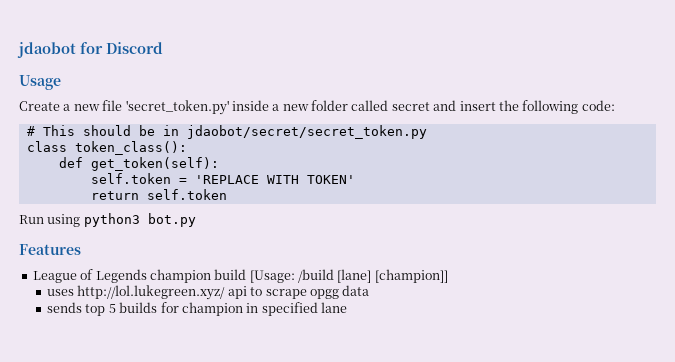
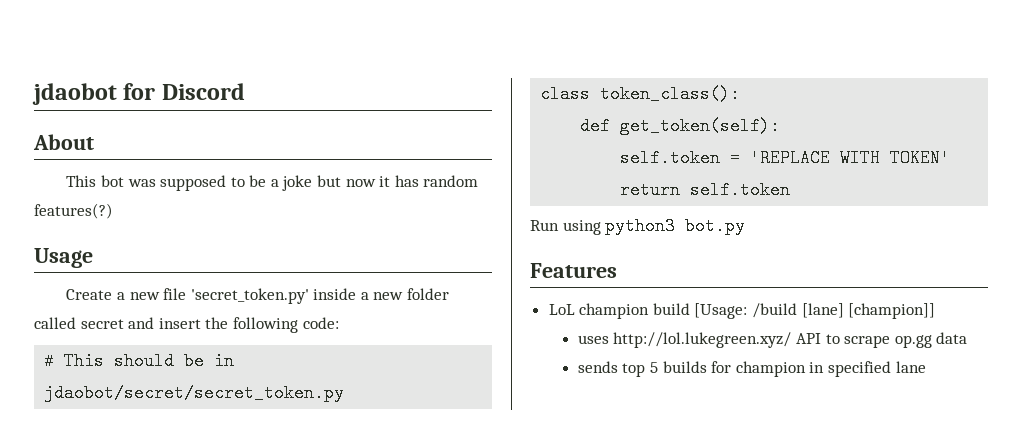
+ About
+ This bot was supposed to be a joke but now it has random features(?)
- League of Legends champion build [Usage: /build [lane] [champion]]
+ LoL champion build [Usage: /build [lane] [champion]]
- uses http://lol.lukegreen.xyz/ api to scrape opgg data
+ uses http://lol.lukegreen.xyz/ API to scrape op.gg data

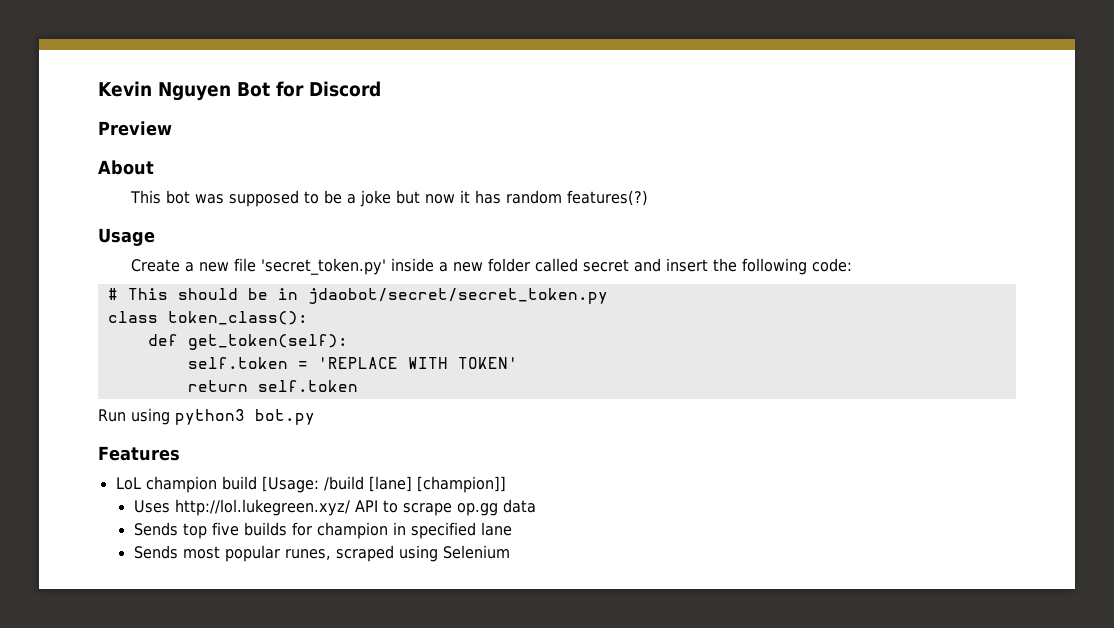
- jdaobot for Discord
+ Kevin Nguyen Bot for Discord
+ Preview
- uses http://lol.lukegreen.xyz/ API to scrape op.gg data
+ Uses http://lol.lukegreen.xyz/ API to scrape op.gg data
- sends top 5 builds for champion in specified lane
+ Sends top five builds for champion in specified lane
+ Sends most popular runes, scraped using Selenium

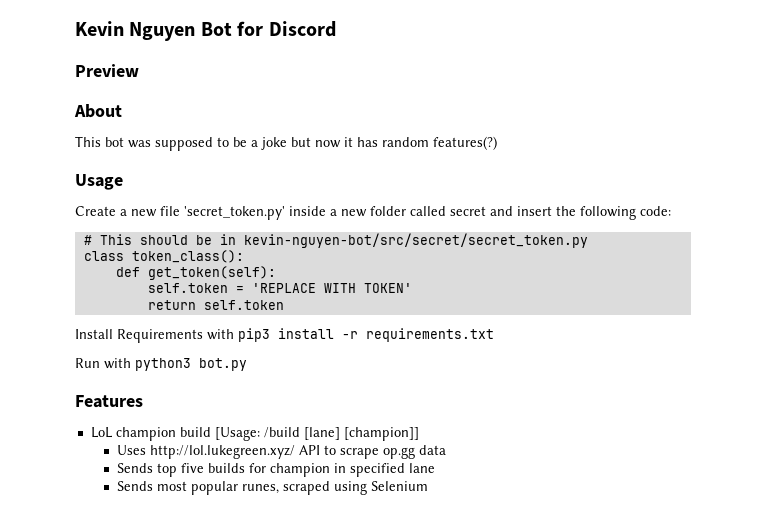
- # This should be in jdaobot/secret/secret_token.py
+ # This should be in kevin-nguyen-bot/src/secret/secret_token.py
+ Install Requirements with pip3 install -r requirements.txt
- Run using python3 bot.py
+ Run with python3 bot.py

